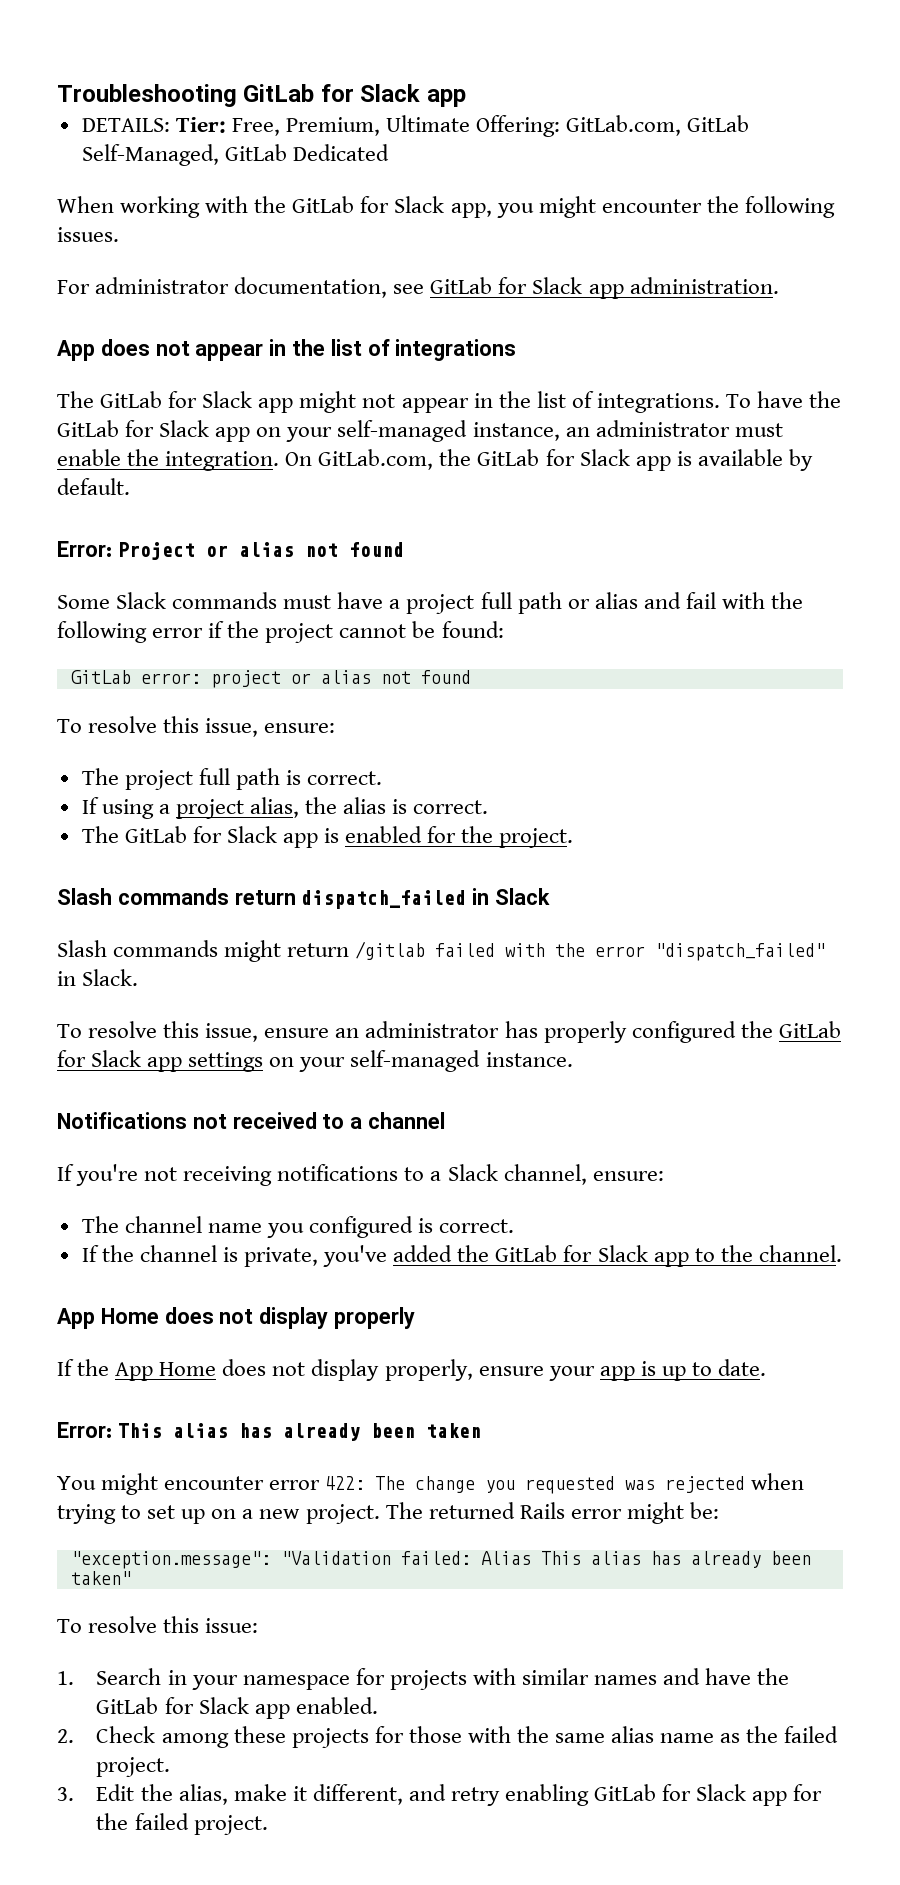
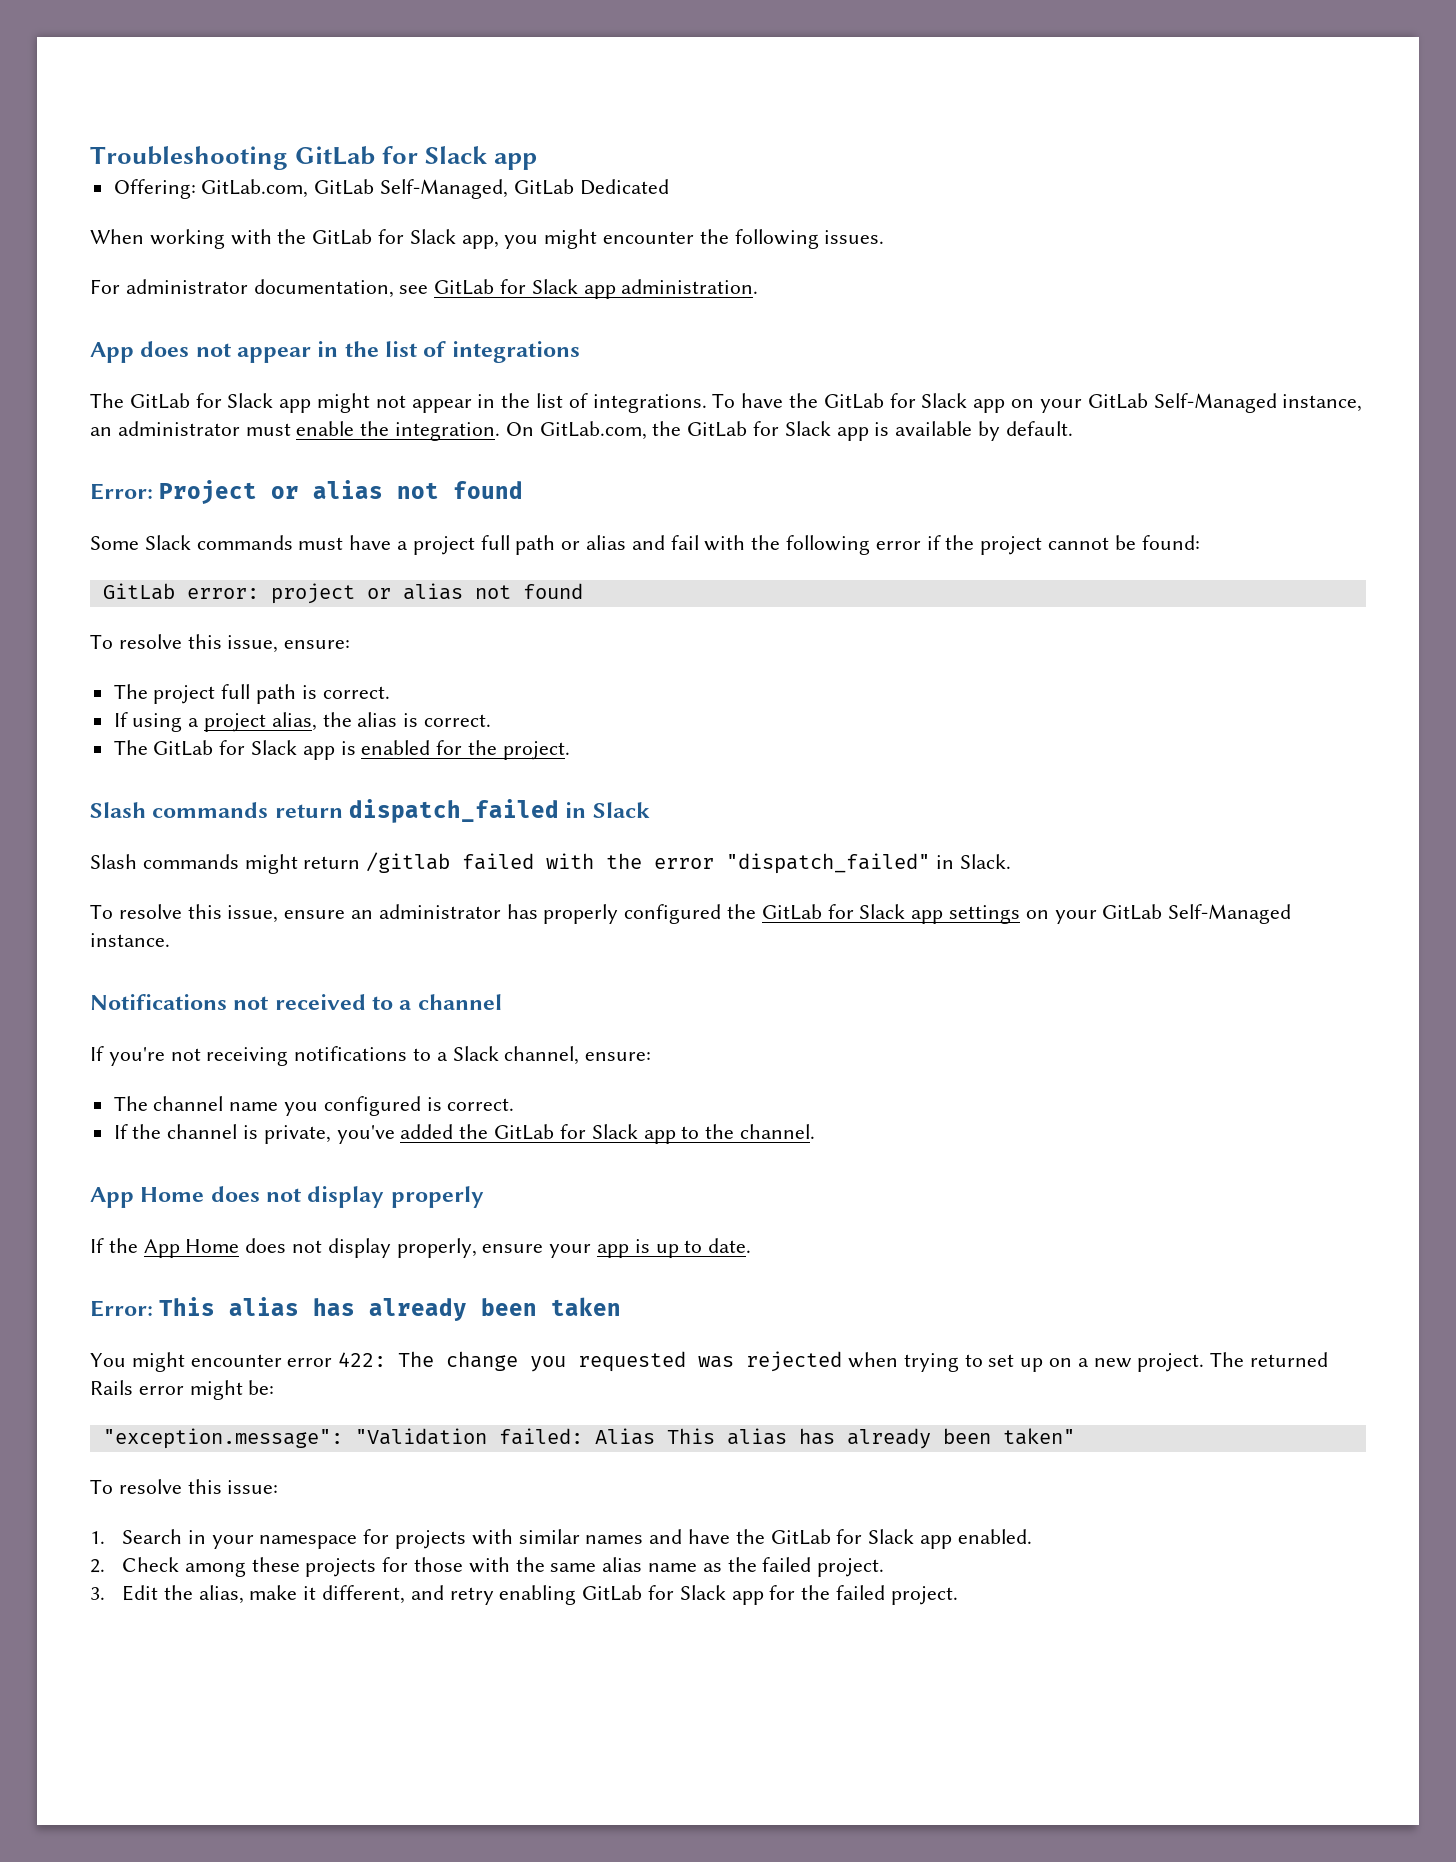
- DETAILS: Tier: Free, Premium, Ultimate Offering: GitLab.com, GitLab Self-Managed, GitLab Dedicated
+ Offering: GitLab.com, GitLab Self-Managed, GitLab Dedicated
- To have the GitLab for Slack app on your self-managed instance, an administrator must enable the integration.
+ To have the GitLab for Slack app on your GitLab Self-Managed instance, an administrator must enable the integration.
- To resolve this issue, ensure an administrator has properly configured the GitLab for Slack app settings on your self-managed instance.
+ To resolve this issue, ensure an administrator has properly configured the GitLab for Slack app settings on your GitLab Self-Managed instance.

